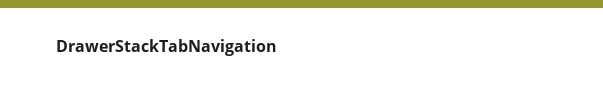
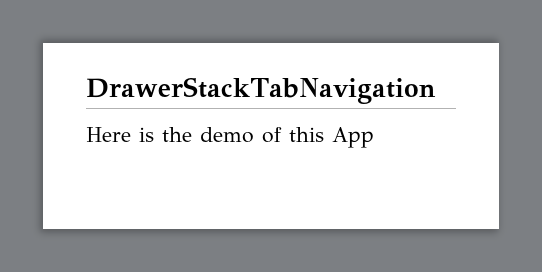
+ Here is the demo of this App

